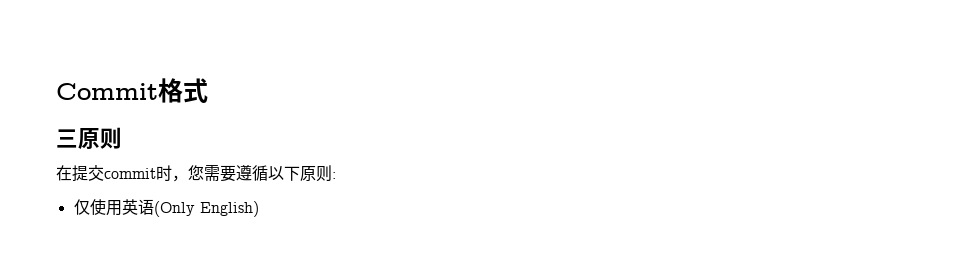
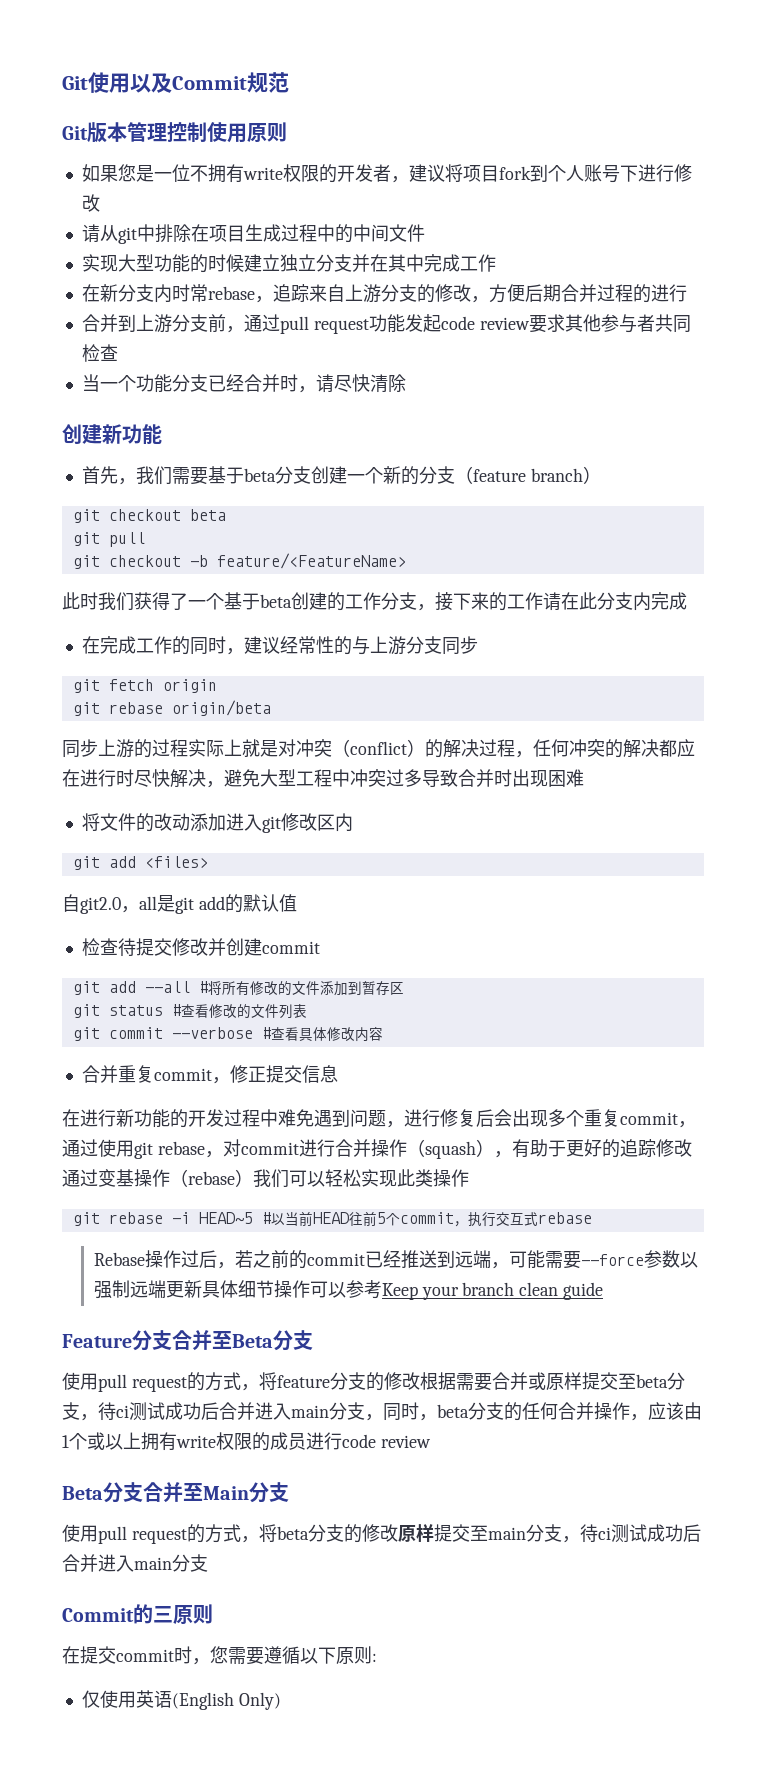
- Commit格式
- 三原则
+ Git使用以及Commit规范
+ Git版本管理控制使用原则
+ 如果您是一位不拥有write权限的开发者，建议将项目fork到个人账号下进行修改
+ 请从git中排除在项目生成过程中的中间文件
+ 实现大型功能的时候建立独立分支并在其中完成工作
+ 在新分支内时常rebase，追踪来自上游分支的修改，方便后期合并过程的进行
+ 合并到上游分支前，通过pull request功能发起code review要求其他参与者共同检查
+ 当一个功能分支已经合并时，请尽快清除
+ 创建新功能
+ 首先，我们需要基于beta分支创建一个新的分支（feature branch）
+ git checkout beta
+ git pull
+ git checkout -b feature/<FeatureName>
+ 此时我们获得了一个基于beta创建的工作分支，接下来的工作请在此分支内完成
+ 在完成工作的同时，建议经常性的与上游分支同步
+ git fetch origin
+ git rebase origin/beta
+ 同步上游的过程实际上就是对冲突（conflict）的解决过程，任何冲突的解决都应在进行时尽快解决，避免大型工程中冲突过多导致合并时出现困难
+ 将文件的改动添加进入git修改区内
+ git add <files>
+ 自git2.0，all是git add的默认值
+ 检查待提交修改并创建commit
+ git add --all #将所有修改的文件添加到暂存区
+ git status #查看修改的文件列表
+ git commit --verbose #查看具体修改内容
+ 合并重复commit，修正提交信息
+ 在进行新功能的开发过程中难免遇到问题，进行修复后会出现多个重复commit，通过使用git rebase，对commit进行合并操作（squash），有助于更好的追踪修改通过变基操作（rebase）我们可以轻松实现此类操作
+ git rebase -i HEAD~5 #以当前HEAD往前5个commit，执行交互式rebase
+ Rebase操作过后，若之前的commit已经推送到远端，可能需要--force参数以强制远端更新具体细节操作可以参考Keep your branch clean guide
+ Feature分支合并至Beta分支
+ 使用pull request的方式，将feature分支的修改根据需要合并或原样提交至beta分支，待ci测试成功后合并进入main分支，同时，beta分支的任何合并操作，应该由1个或以上拥有write权限的成员进行code review
+ Beta分支合并至Main分支
+ 使用pull request的方式，将beta分支的修改原样提交至main分支，待ci测试成功后合并进入main分支
+ Commit的三原则
- 仅使用英语(Only English)
+ 仅使用英语(English Only)

